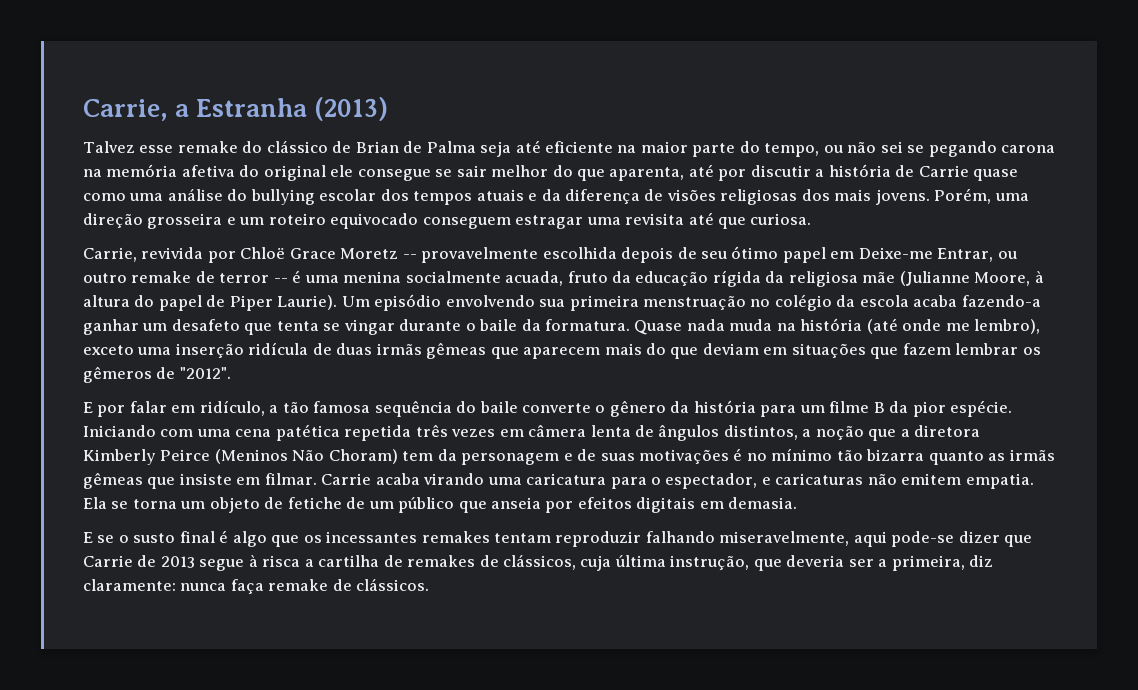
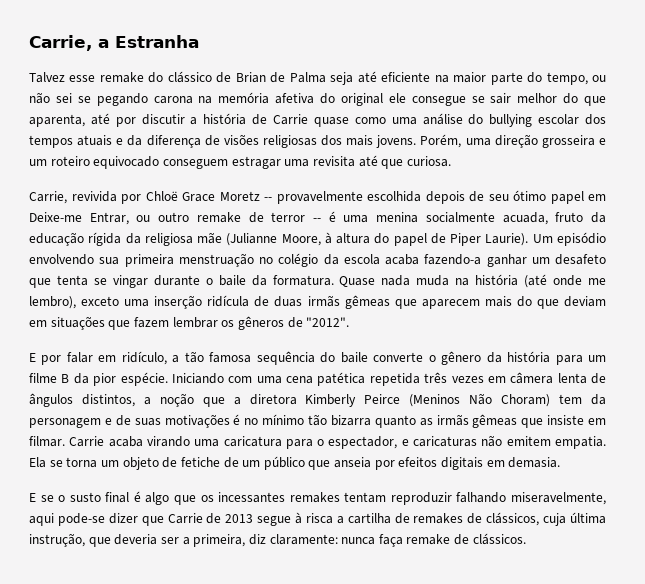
- Carrie, a Estranha (2013)
+ Carrie, a Estranha
- Quase nada muda na história (até onde me lembro), exceto uma inserção ridícula de duas irmãs gêmeas que aparecem mais do que deviam em situações que fazem lembrar os gêmeros de "2012".
+ Quase nada muda na história (até onde me lembro), exceto uma inserção ridícula de duas irmãs gêmeas que aparecem mais do que deviam em situações que fazem lembrar os gêneros de "2012".

